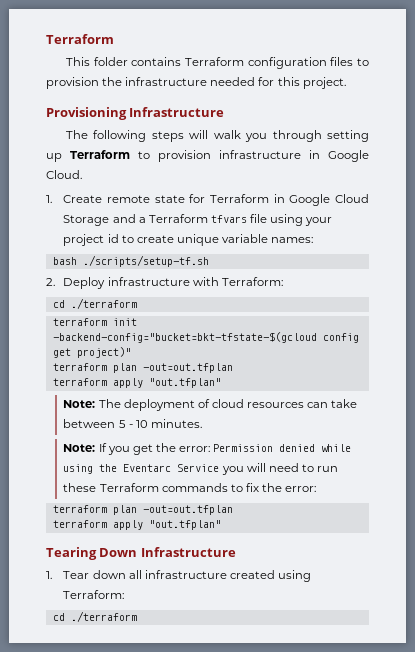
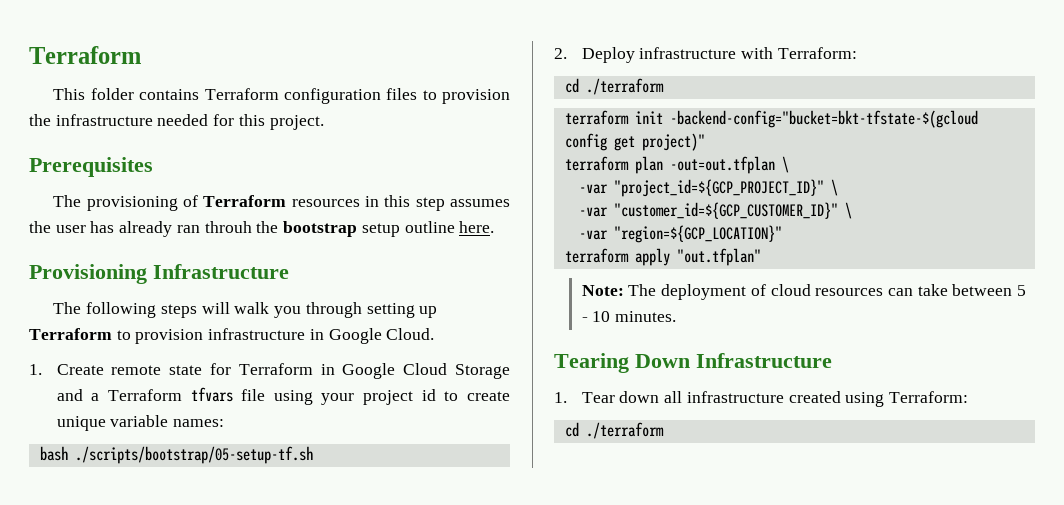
+ Prerequisites
+ The provisioning of Terraform resources in this step assumes the user has already ran throuh the bootstrap setup outline here.
- bash ./scripts/setup-tf.sh
+ bash ./scripts/bootstrap/05-setup-tf.sh
  terraform init -backend-config="bucket=bkt-tfstate-$(gcloud config get project)"
- terraform plan -out=out.tfplan
+ terraform plan -out=out.tfplan \
+ -var "project_id=${GCP_PROJECT_ID}" \
+ -var "customer_id=${GCP_CUSTOMER_ID}" \
+ -var "region=${GCP_LOCATION}"
- Note: If you get the error: Permission denied while using the Eventarc Service you will need to run these Terraform commands to fix the error:
- terraform plan -out=out.tfplan
- terraform apply "out.tfplan"

